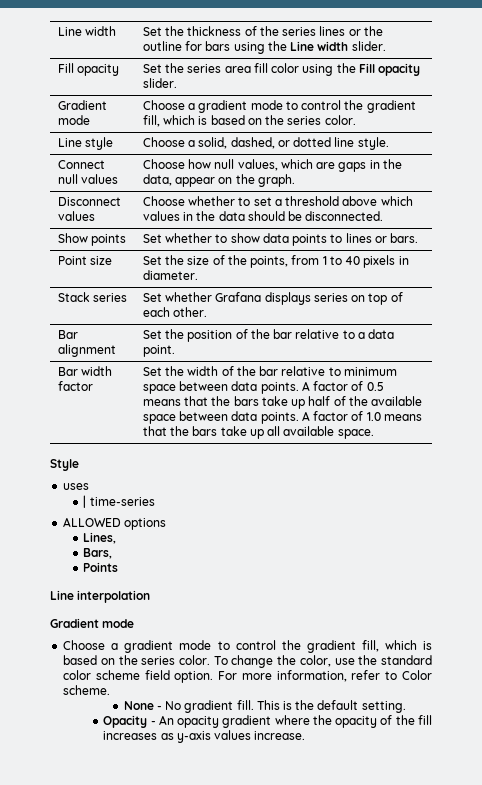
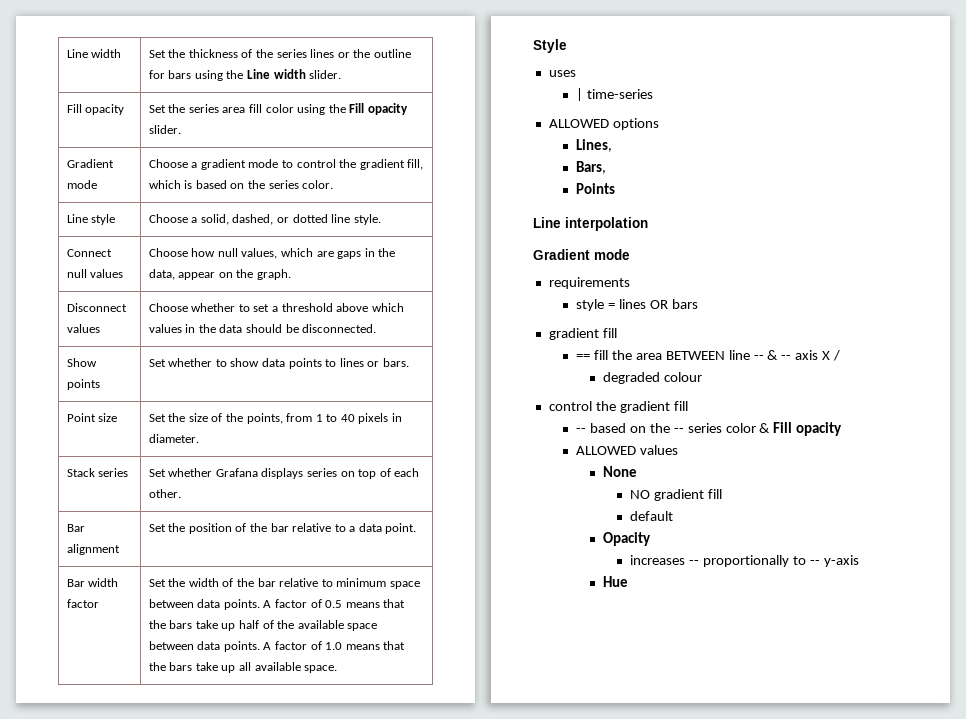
- Choose a gradient mode to control the gradient fill, which is based on the series color. To change the color, use the standard color scheme field option. For more information, refer to Color scheme.
- None - No gradient fill. This is the default setting.
+ requirements
+ style = lines OR bars
+ gradient fill
+ == fill the area BETWEEN line -- & -- axis X /
+ degraded colour
+ control the gradient fill
+ -- based on the -- series color & Fill opacity
+ ALLOWED values
+ None
+ NO gradient fill
+ default
- Opacity - An opacity gradient where the opacity of the fill increases as y-axis values increase.
+ Opacity
+ increases -- proportionally to -- y-axis
+ Hue

